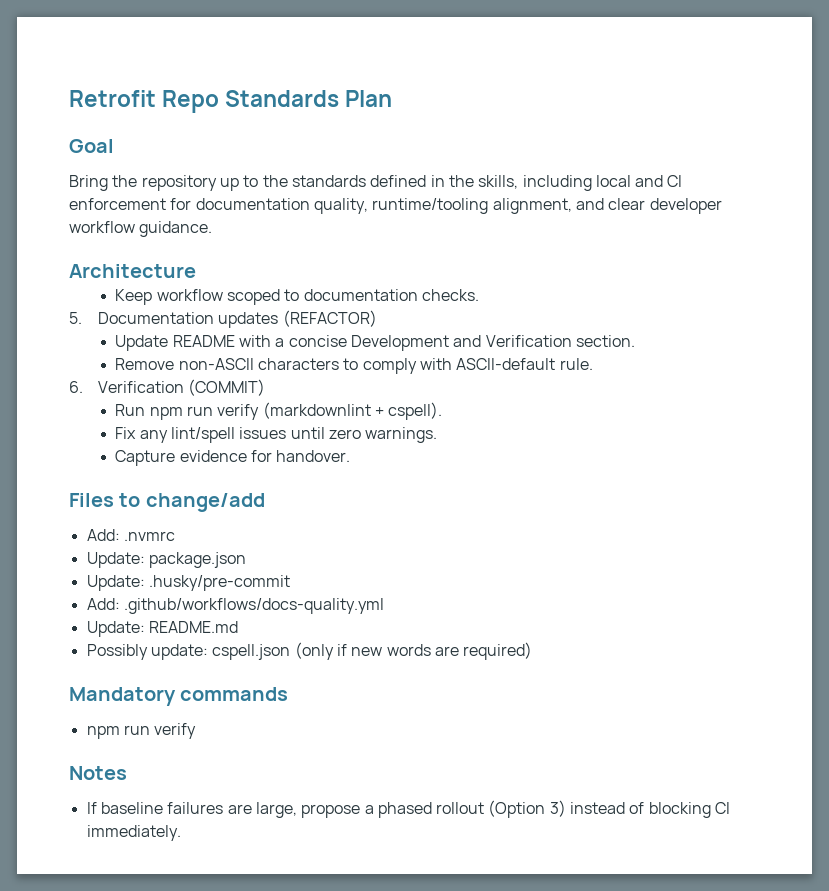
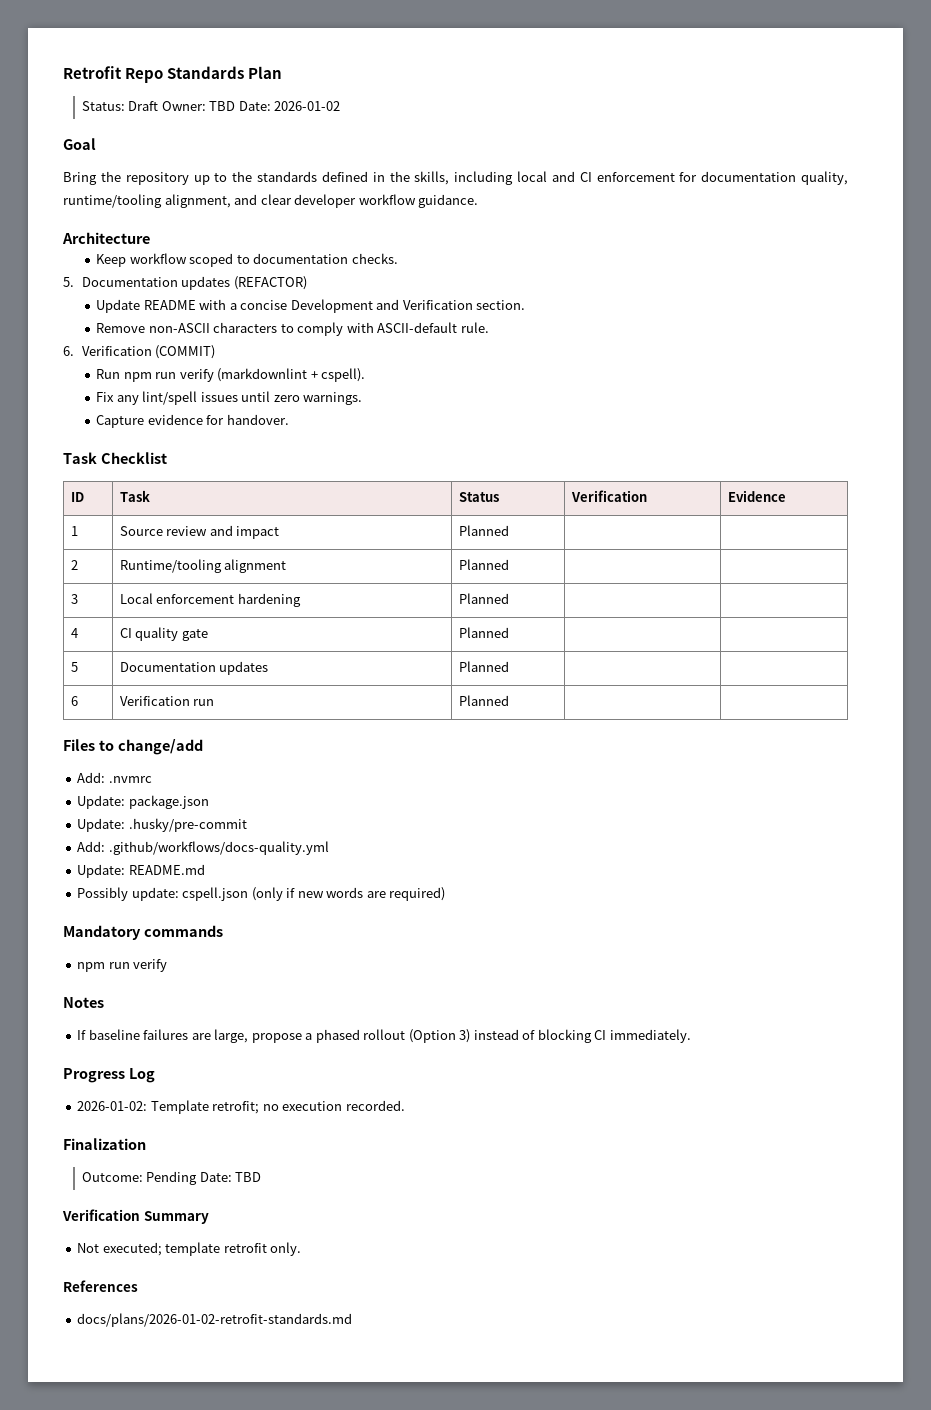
+ Status: Draft Owner: TBD Date: 2026-01-02
+ Task Checklist
+ ID | Task | Status | Verification | Evidence
+ 1 | Source review and impact | Planned | |
+ 2 | Runtime/tooling alignment | Planned | |
+ 3 | Local enforcement hardening | Planned | |
+ 4 | CI quality gate | Planned | |
+ 5 | Documentation updates | Planned | |
+ 6 | Verification run | Planned | |
+ Progress Log
+ 2026-01-02: Template retrofit; no execution recorded.
+ Finalization
+ Outcome: Pending Date: TBD
+ Verification Summary
+ Not executed; template retrofit only.
+ References
+ docs/plans/2026-01-02-retrofit-standards.md

